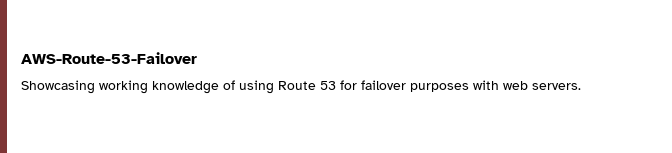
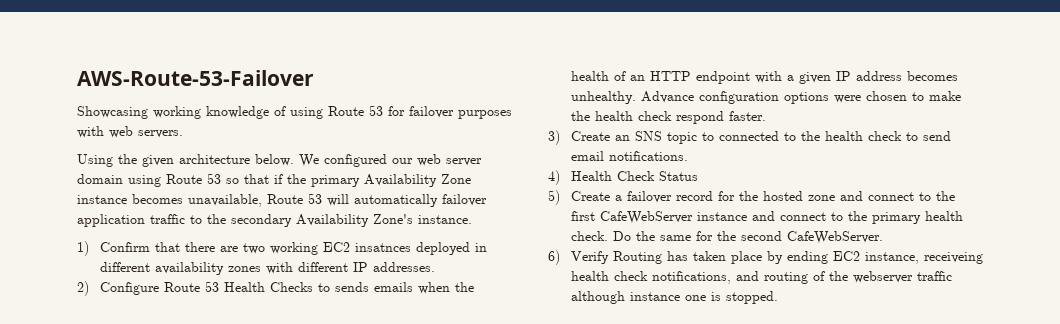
+ Using the given architecture below. We configured our web server domain using Route 53 so that if the primary Availability Zone instance becomes unavailable, Route 53 will automatically failover application traffic to the secondary Availability Zone's instance.
+ 1) Confirm that there are two working EC2 insatnces deployed in different availability zones with different IP addresses.
+ 2) Configure Route 53 Health Checks to sends emails when the health of an HTTP endpoint with a given IP address becomes unhealthy. Advance configuration options were chosen to make the health check respond faster.
+ 3) Create an SNS topic to connected to the health check to send email notifications.
+ 4) Health Check Status
+ 5) Create a failover record for the hosted zone and connect to the first CafeWebServer instance and connect to the primary health check. Do the same for the second CafeWebServer.
+ 6) Verify Routing has taken place by ending EC2 instance, receiveing health check notifications, and routing of the webserver traffic although instance one is stopped.

